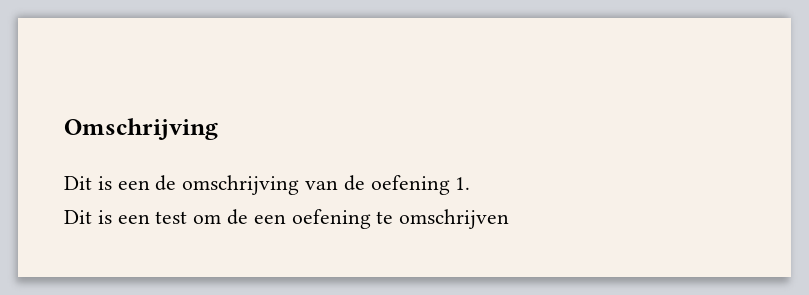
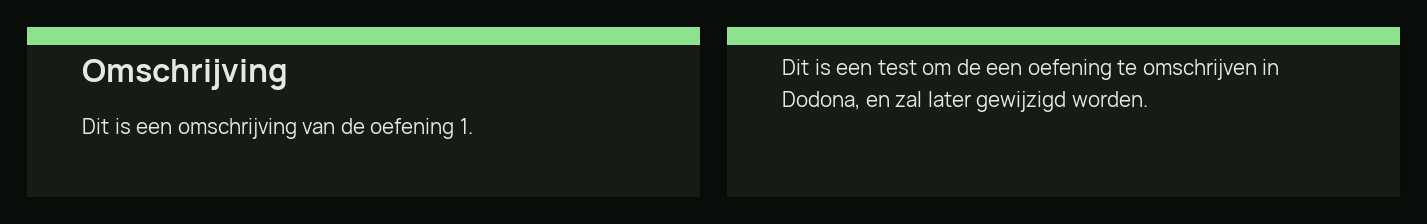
- Dit is een de omschrijving van de oefening 1.
+ Dit is een omschrijving van de oefening 1.
- Dit is een test om de een oefening te omschrijven
+ Dit is een test om de een oefening te omschrijven in Dodona, en zal later gewijzigd worden.

